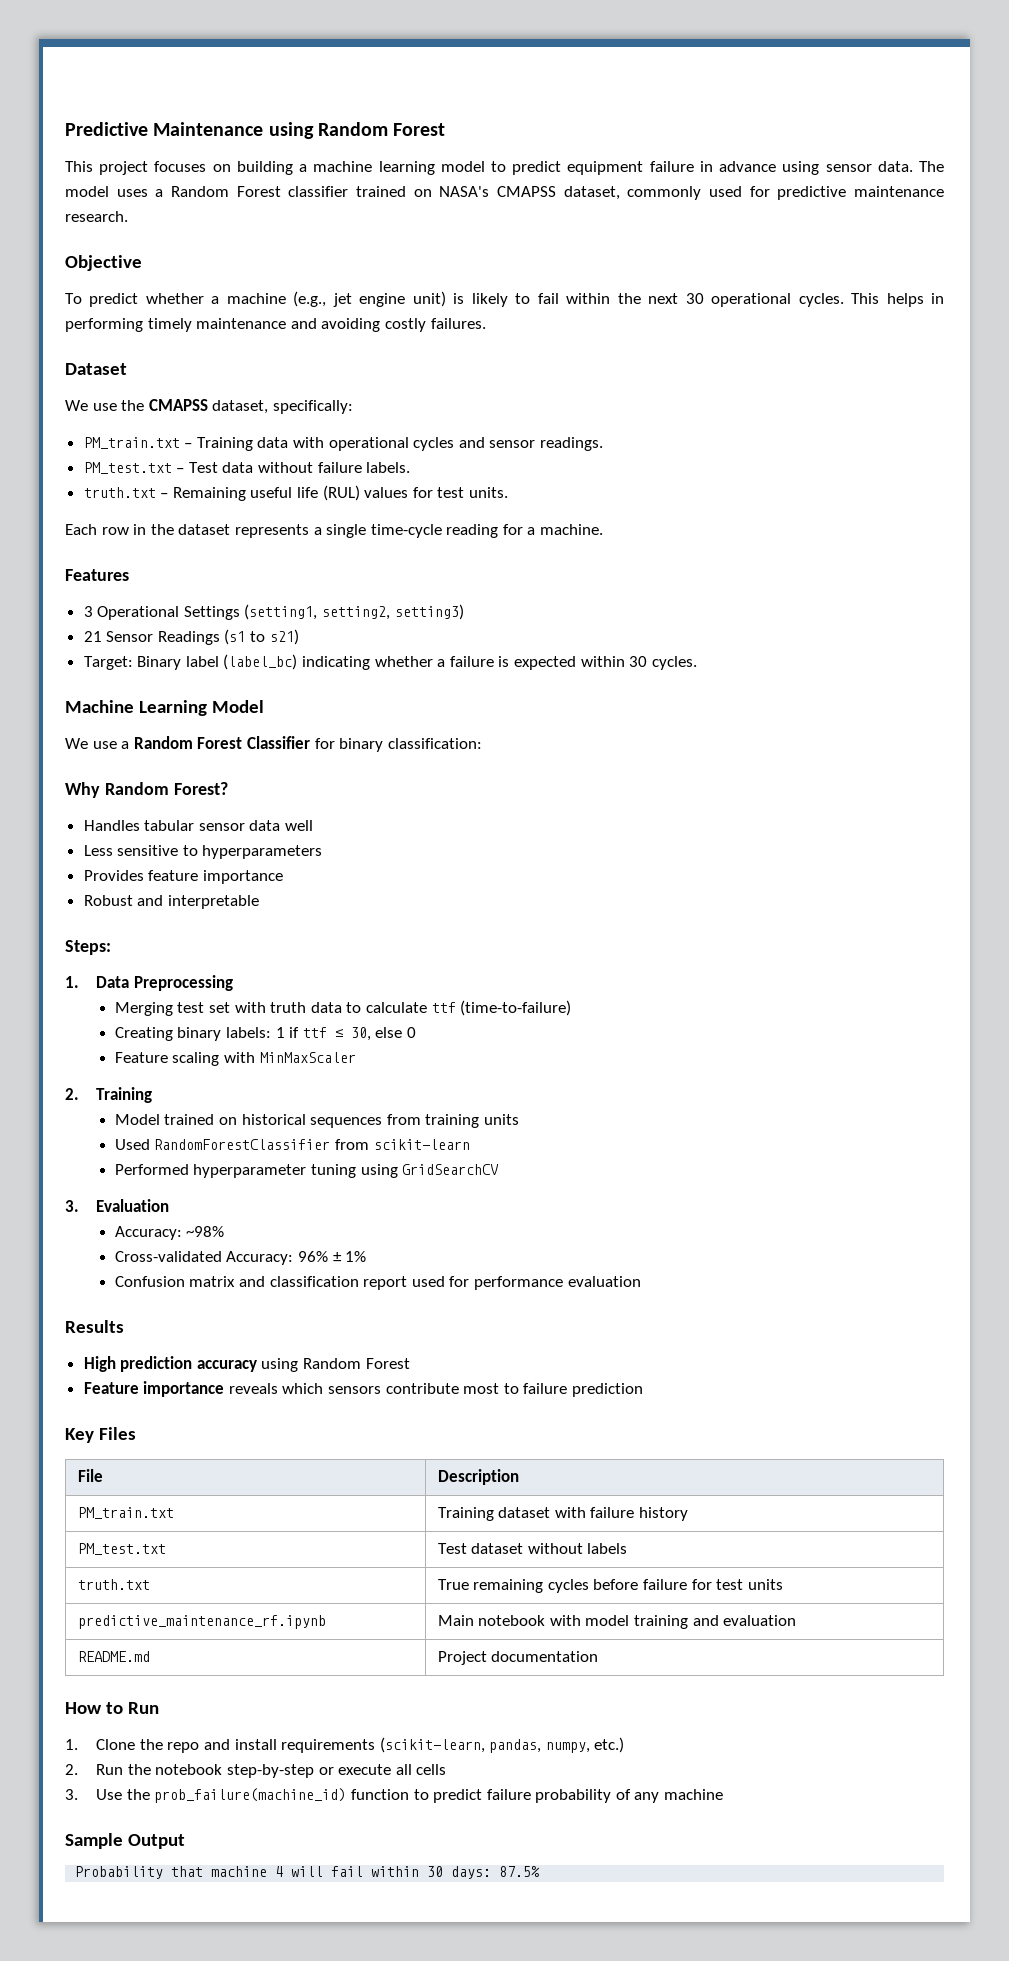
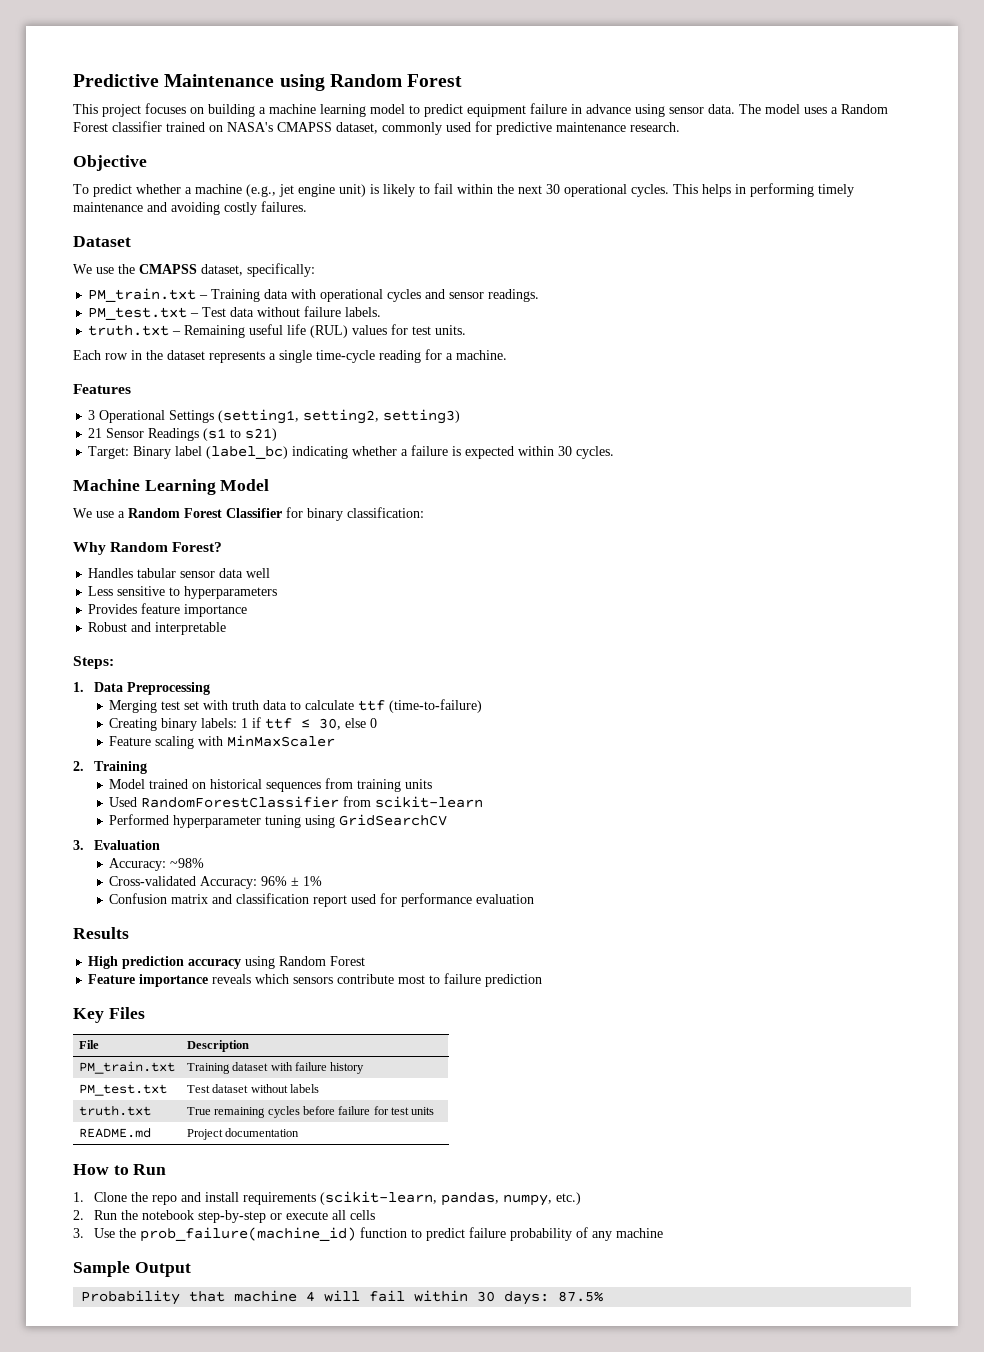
- predictive_maintenance_rf.ipynb | Main notebook with model training and evaluation

